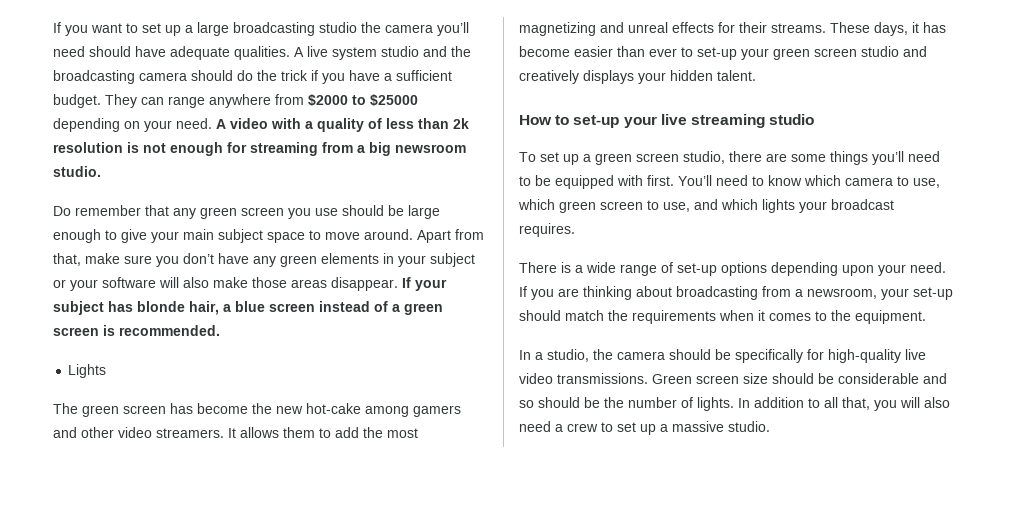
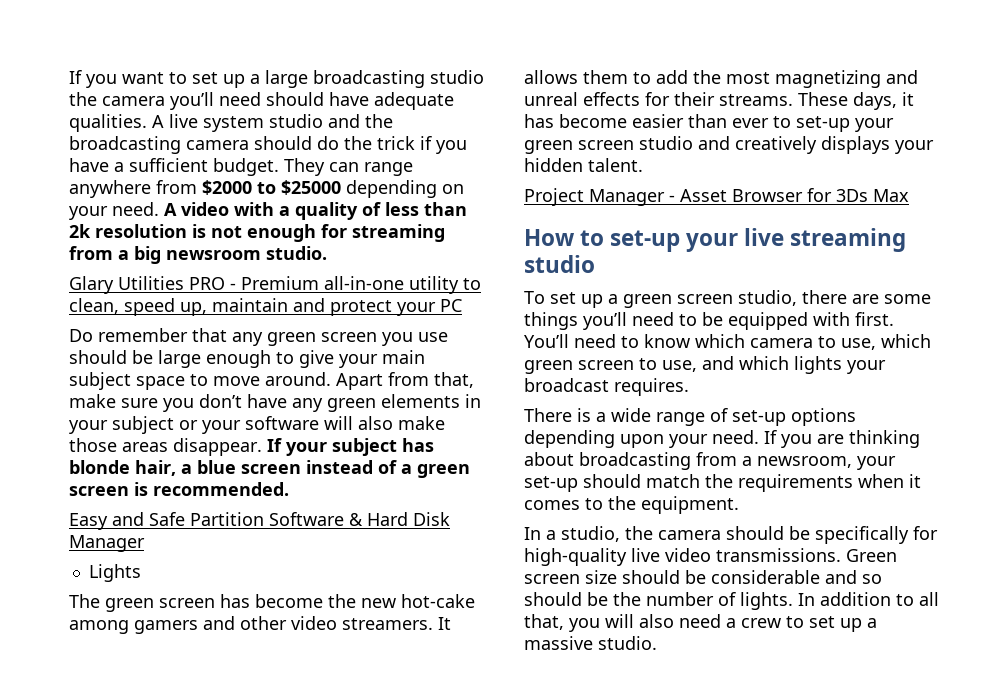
+ Glary Utilities PRO - Premium all-in-one utility to clean, speed up, maintain and protect your PC
+ Easy and Safe Partition Software & Hard Disk Manager
+ Project Manager - Asset Browser for 3Ds Max

